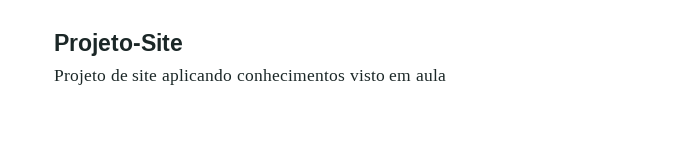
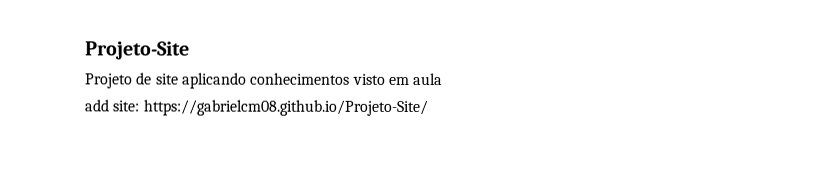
+ add site: https://gabrielcm08.github.io/Projeto-Site/

